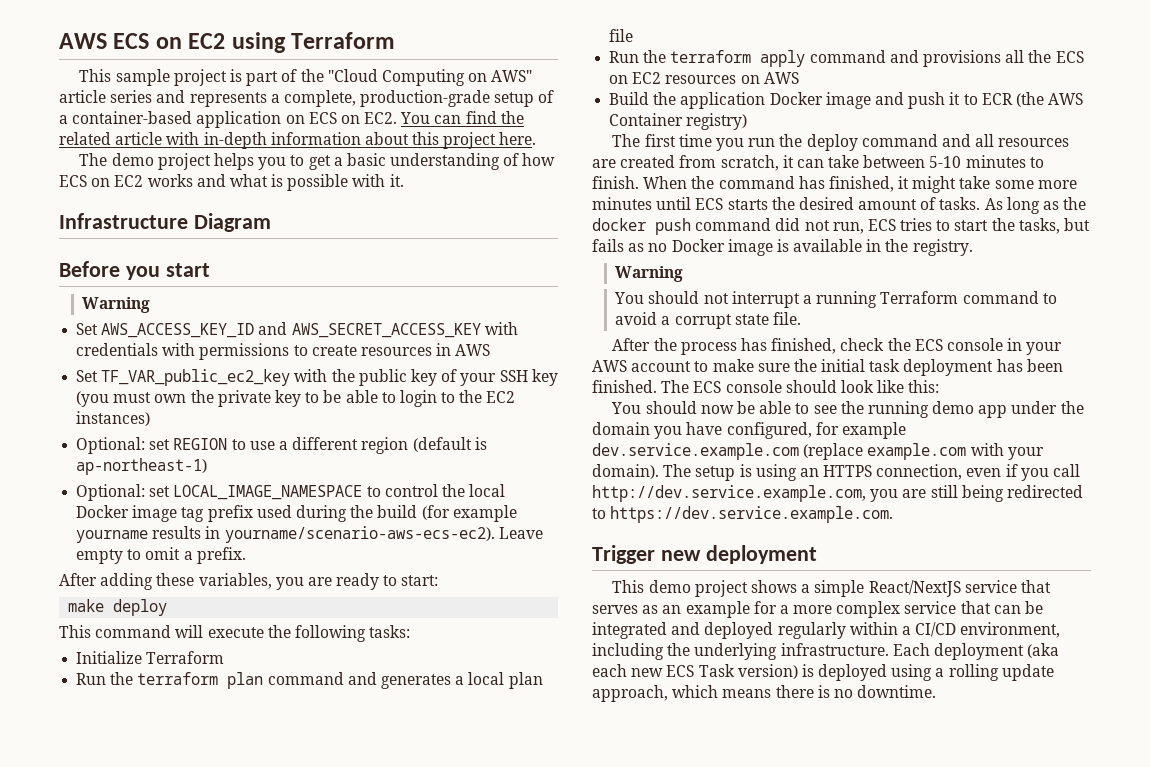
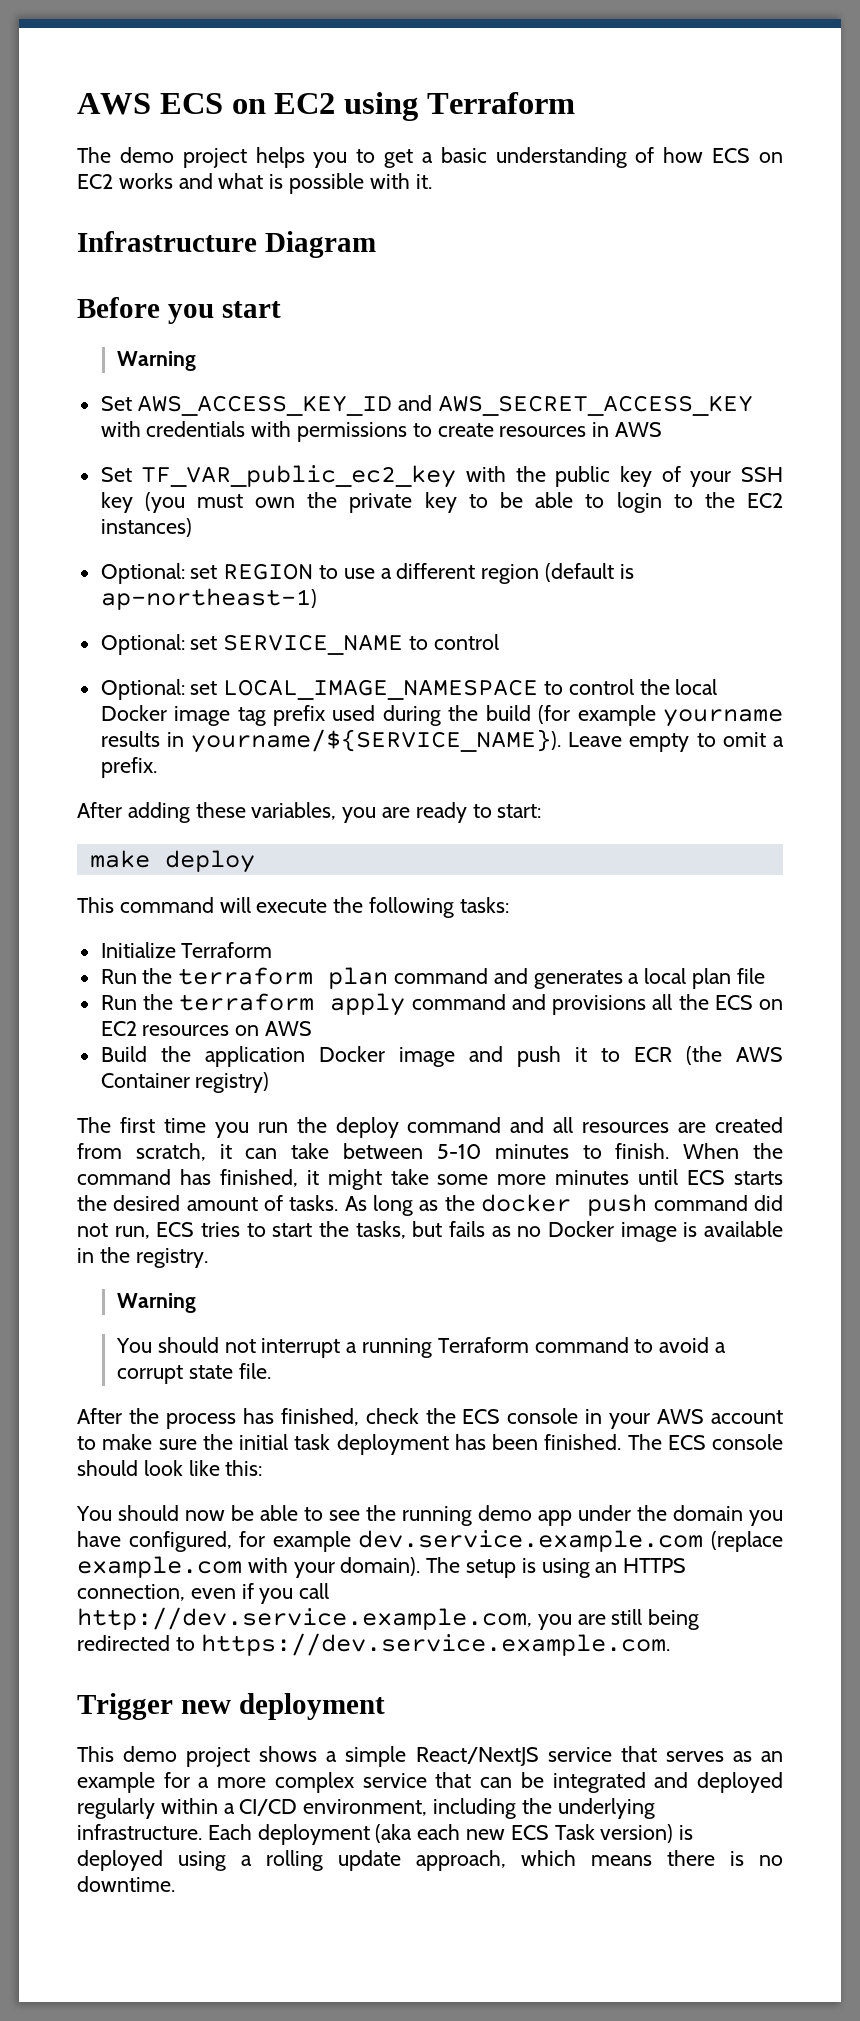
- This sample project is part of the "Cloud Computing on AWS" article series and represents a complete, production-grade setup of a container-based application on ECS on EC2. You can find the related article with in-depth information about this project here.
+ Optional: set SERVICE_NAME to control
- Optional: set LOCAL_IMAGE_NAMESPACE to control the local Docker image tag prefix used during the build (for example yourname results in yourname/scenario-aws-ecs-ec2).
+ Optional: set LOCAL_IMAGE_NAMESPACE to control the local Docker image tag prefix used during the build (for example yourname results in yourname/${SERVICE_NAME}).

